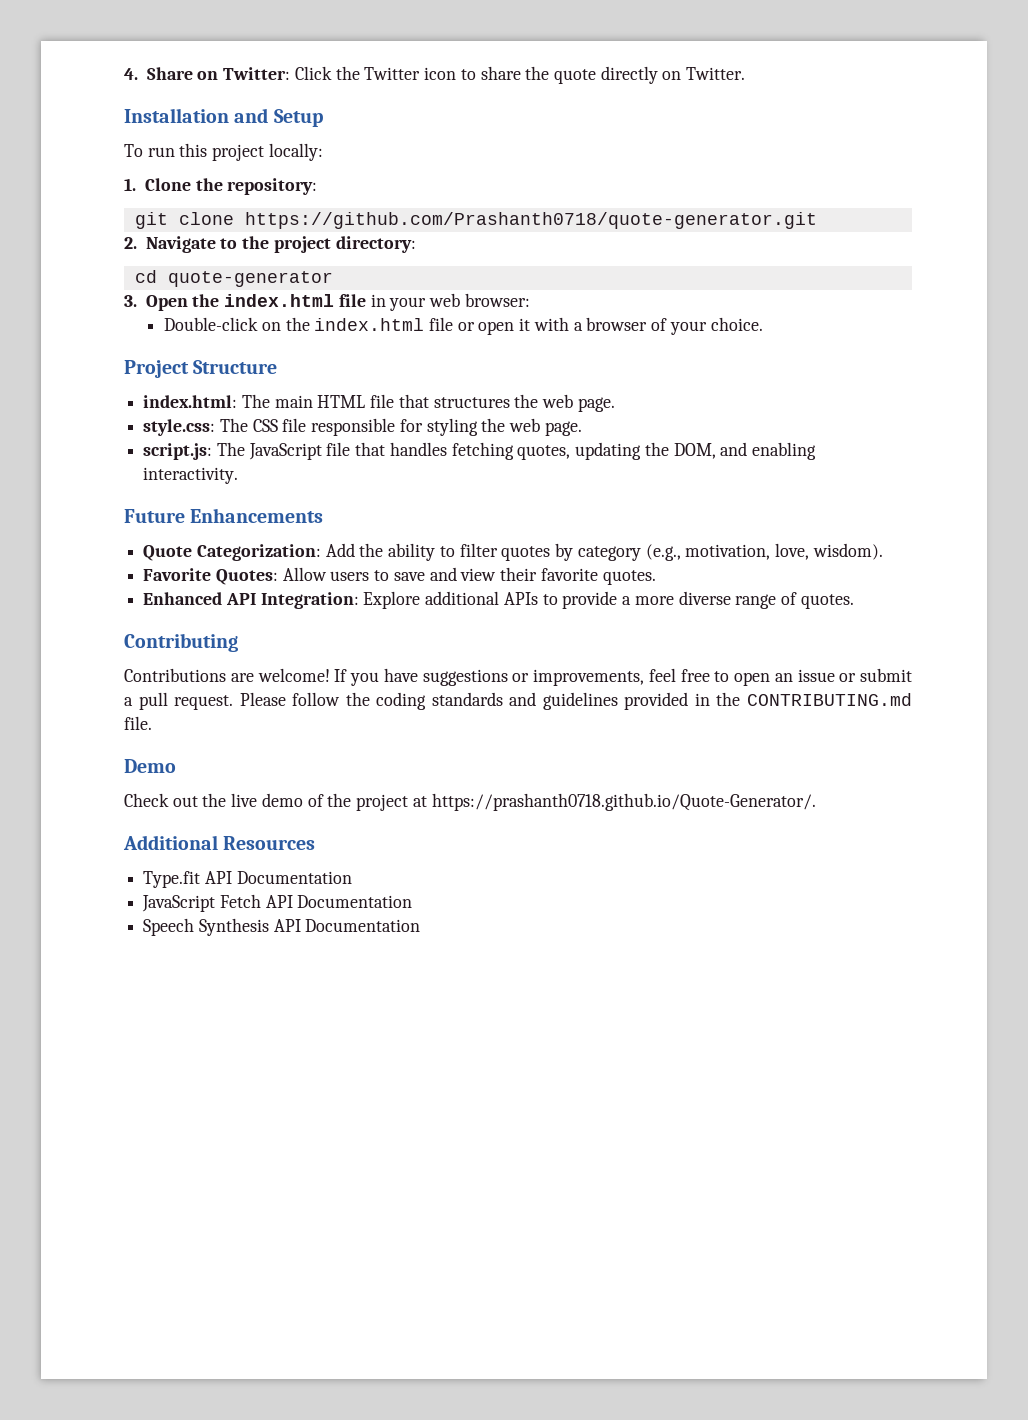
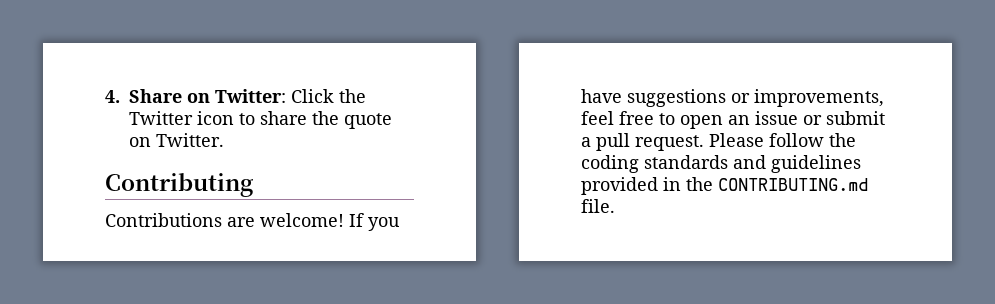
- 4. Share on Twitter: Click the Twitter icon to share the quote directly on Twitter.
+ 4. Share on Twitter: Click the Twitter icon to share the quote on Twitter.
- Installation and Setup
- To run this project locally:
- 1. Clone the repository:
- git clone https://github.com/Prashanth0718/quote-generator.git
- 2. Navigate to the project directory:
- cd quote-generator
- 3. Open the index.html file in your web browser:
- Double-click on the index.html file or open it with a browser of your choice.
- Project Structure
- index.html: The main HTML file that structures the web page.
- style.css: The CSS file responsible for styling the web page.
- script.js: The JavaScript file that handles fetching quotes, updating the DOM, and enabling interactivity.
- Future Enhancements
- Quote Categorization: Add the ability to filter quotes by category (e.g., motivation, love, wisdom).
- Favorite Quotes: Allow users to save and view their favorite quotes.
- Enhanced API Integration: Explore additional APIs to provide a more diverse range of quotes.
- Demo
- Check out the live demo of the project at https://prashanth0718.github.io/Quote-Generator/.
- Additional Resources
- Type.fit API Documentation
- JavaScript Fetch API Documentation
- Speech Synthesis API Documentation

